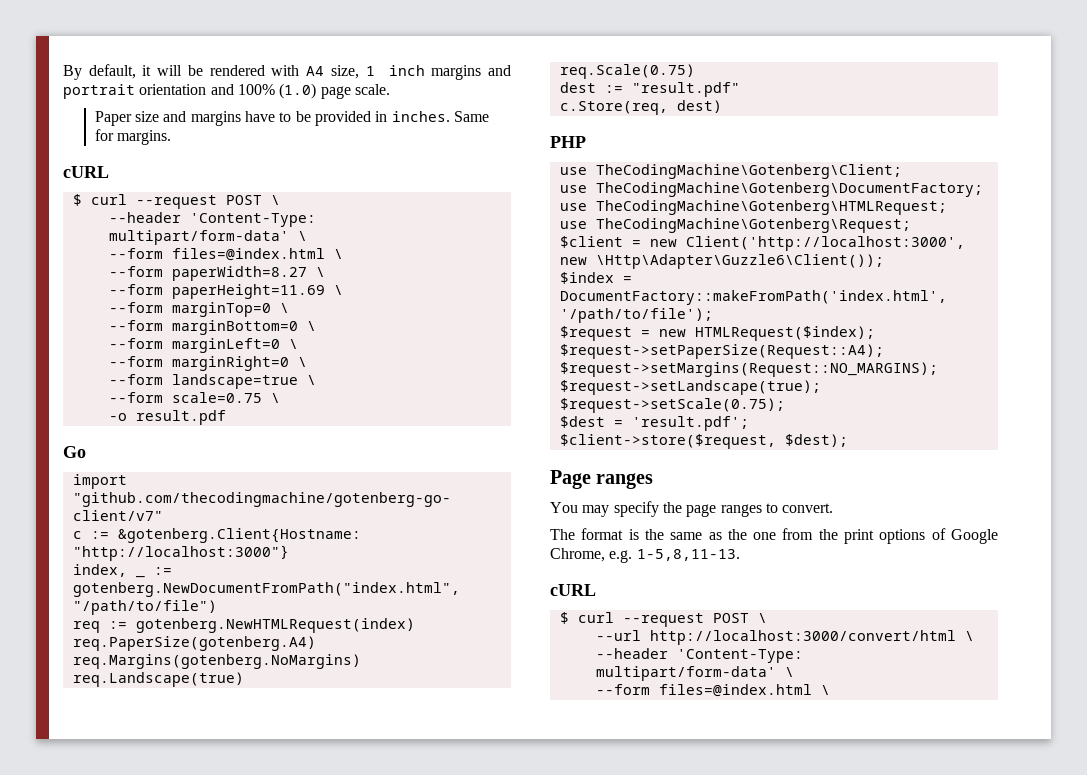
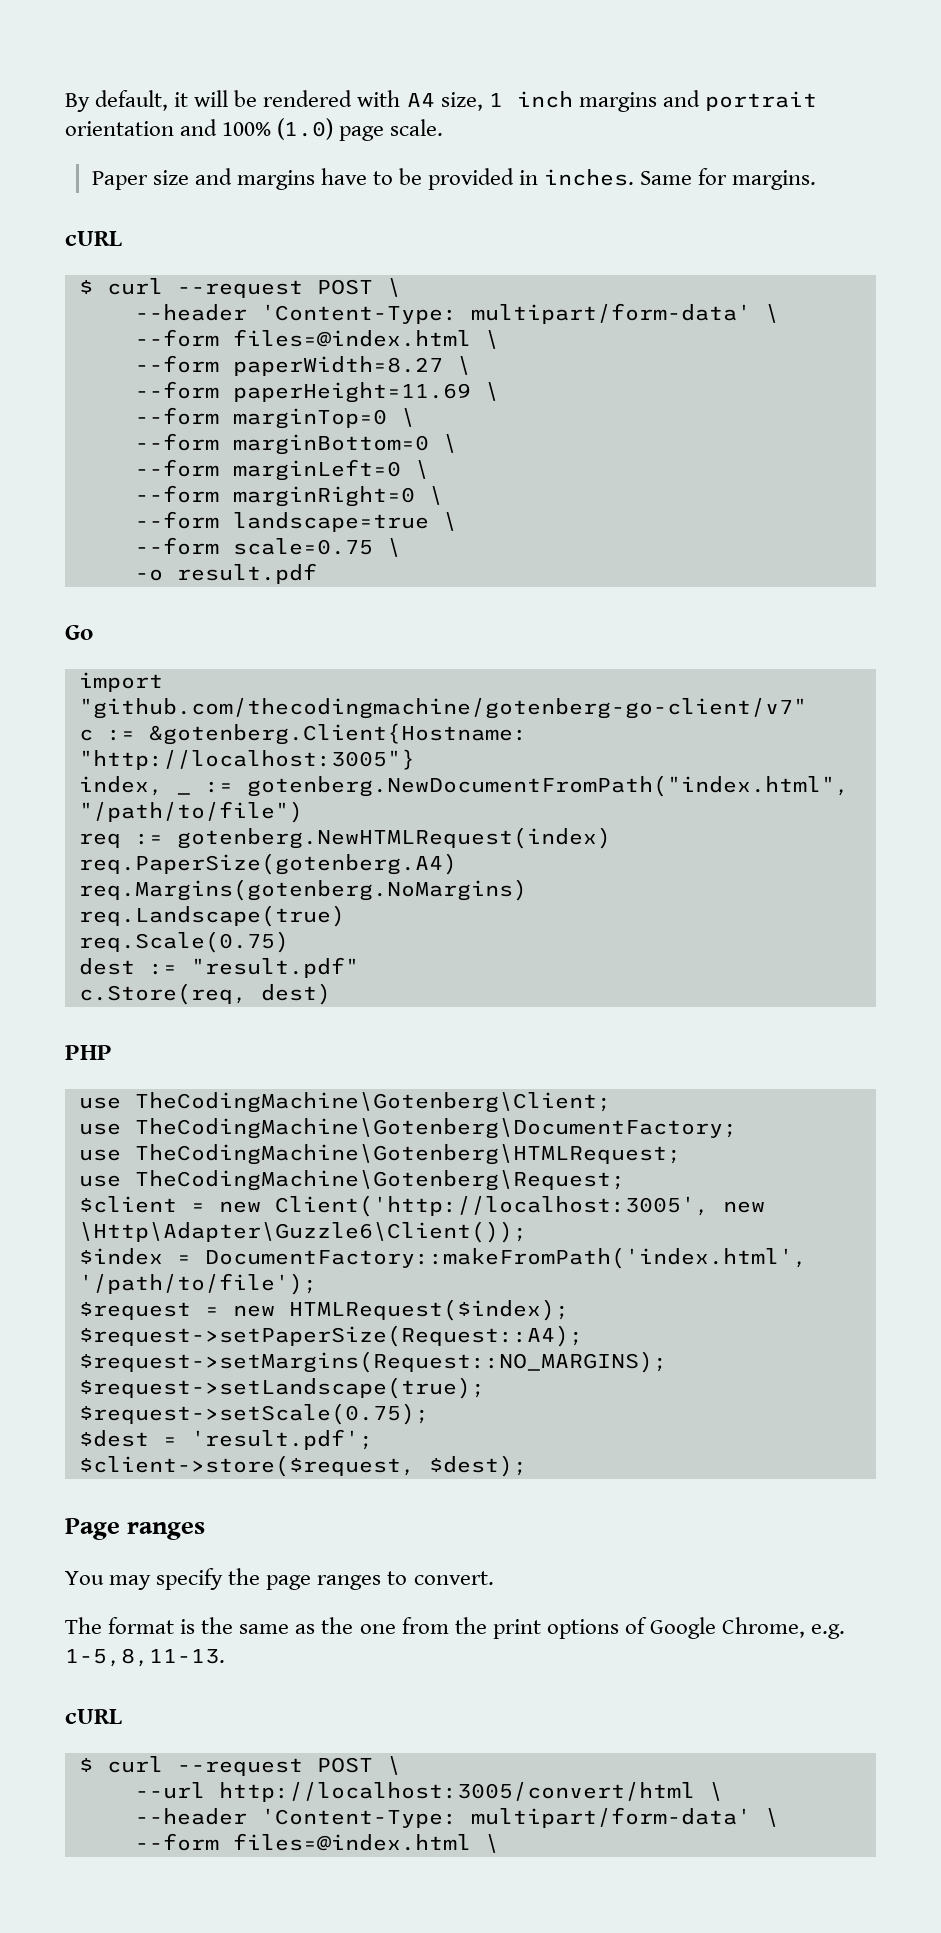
- c := &gotenberg.Client{Hostname: "http://localhost:3000"}
+ c := &gotenberg.Client{Hostname: "http://localhost:3005"}
- $client = new Client('http://localhost:3000', new \Http\Adapter\Guzzle6\Client());
+ $client = new Client('http://localhost:3005', new \Http\Adapter\Guzzle6\Client());
- --url http://localhost:3000/convert/html \
+ --url http://localhost:3005/convert/html \

